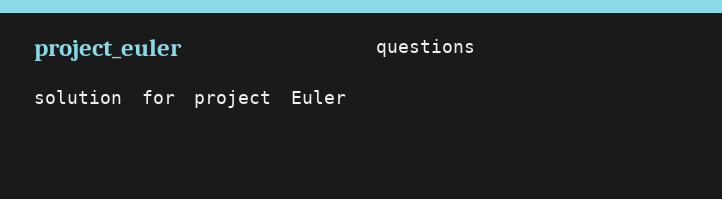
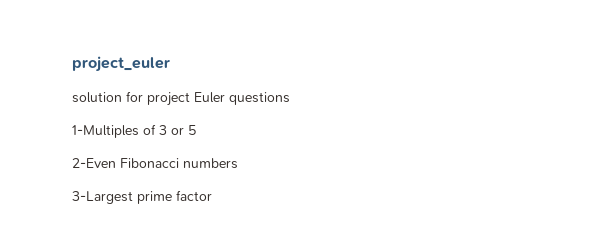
+ 1-Multiples of 3 or 5
+ 2-Even Fibonacci numbers
+ 3-Largest prime factor

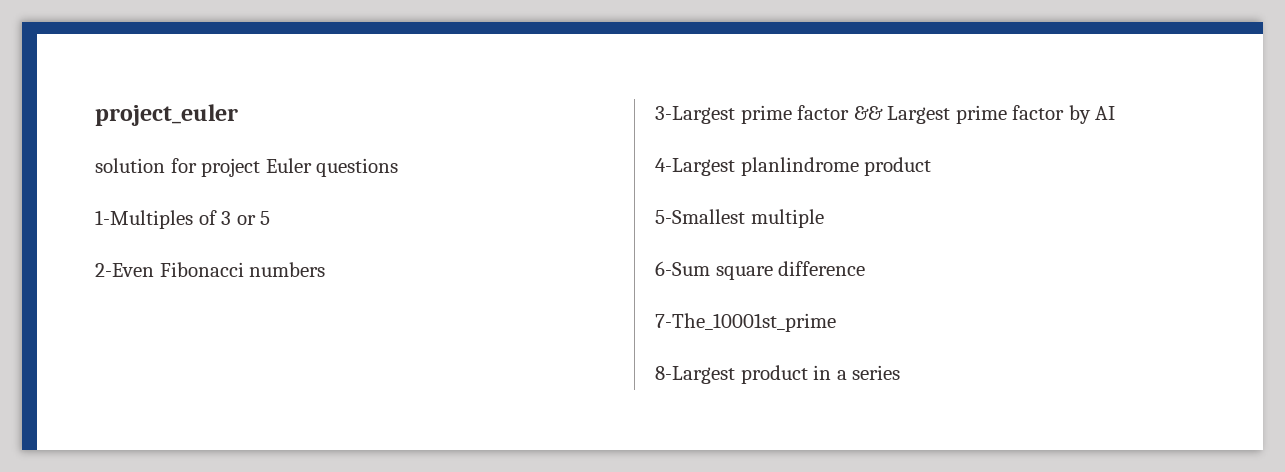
- 3-Largest prime factor
+ 3-Largest prime factor && Largest prime factor by AI
+ 4-Largest planlindrome product
+ 5-Smallest multiple
+ 6-Sum square difference
+ 7-The_10001st_prime
+ 8-Largest product in a series

